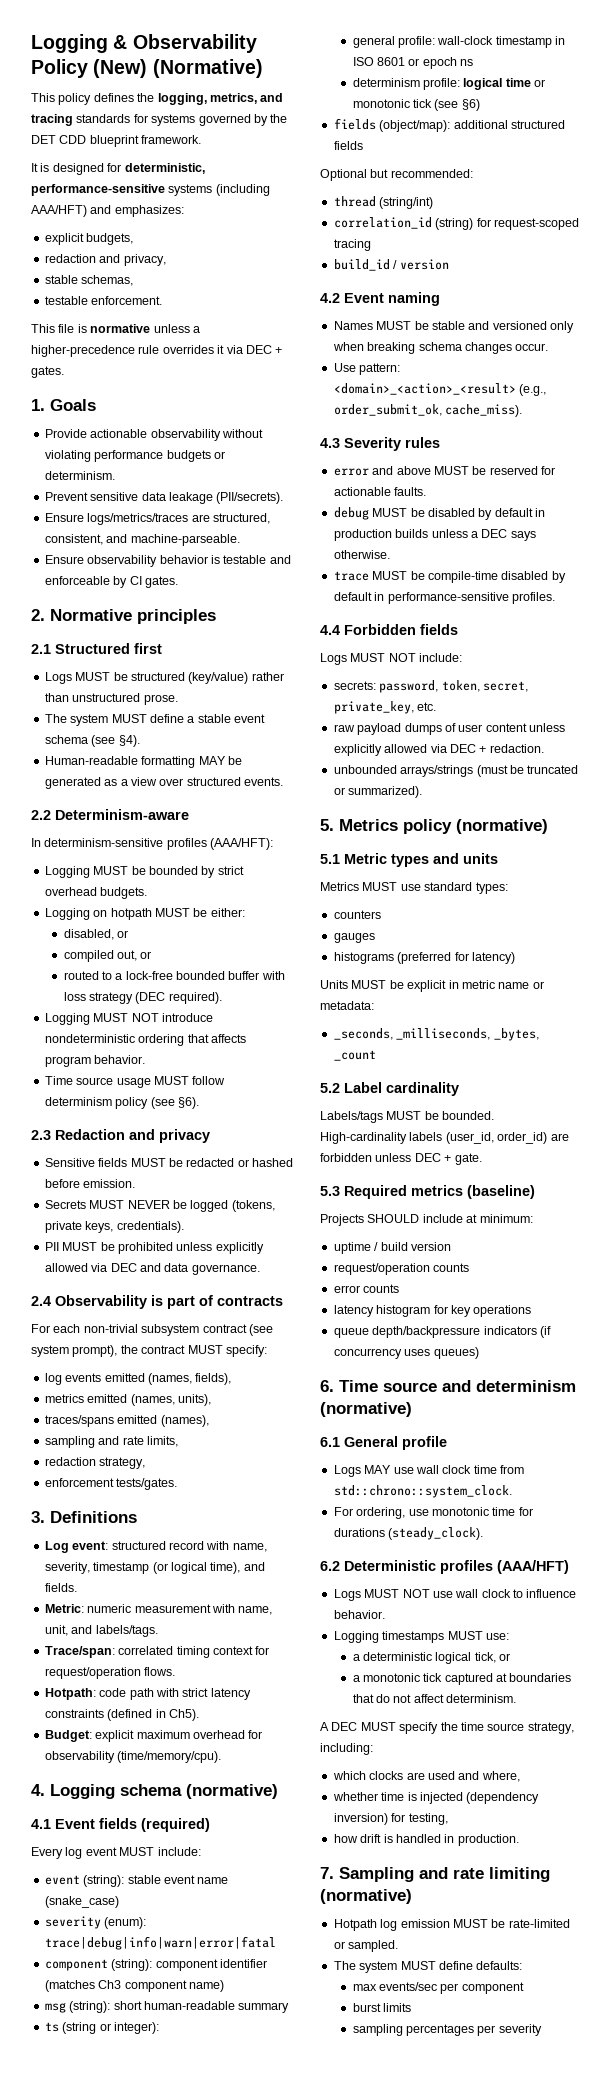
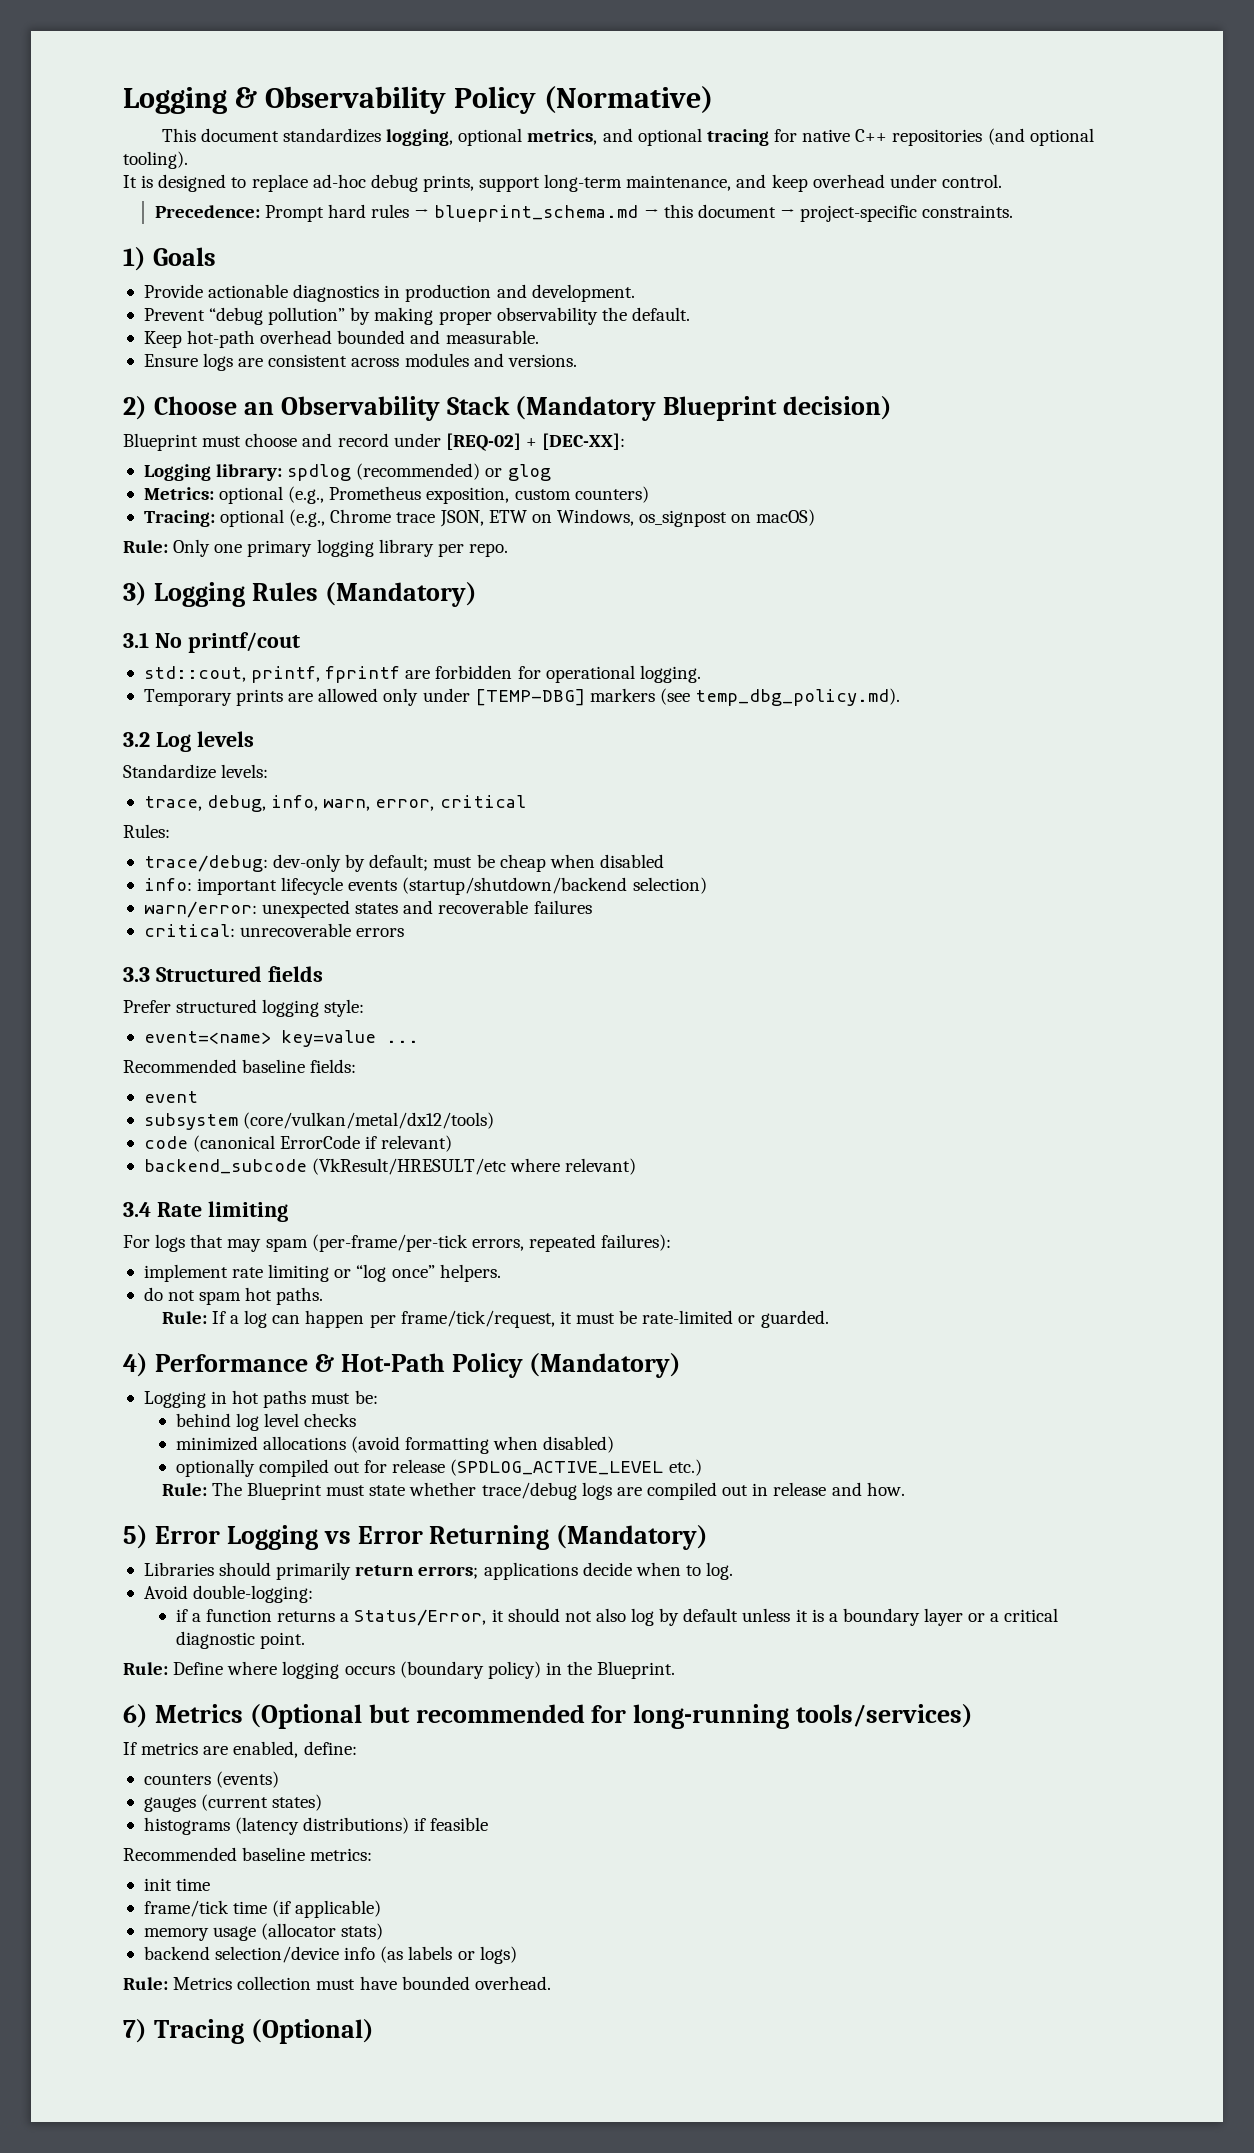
- Logging & Observability Policy (New) (Normative)
+ Logging & Observability Policy (Normative)
- This policy defines the logging, metrics, and tracing standards for systems governed by the DET CDD blueprint framework.
- It is designed for deterministic, performance-sensitive systems (including AAA/HFT) and emphasizes:
- explicit budgets,
- redaction and privacy,
- stable schemas,
- testable enforcement.
- This file is normative unless a higher-precedence rule overrides it via DEC + gates.
- 1. Goals
- Provide actionable observability without violating performance budgets or determinism.
- Prevent sensitive data leakage (PII/secrets).
- Ensure logs/metrics/traces are structured, consistent, and machine-parseable.
- Ensure observability behavior is testable and enforceable by CI gates.
- 2. Normative principles
- 2.1 Structured first
- Logs MUST be structured (key/value) rather than unstructured prose.
- The system MUST define a stable event schema (see §4).
- Human-readable formatting MAY be generated as a view over structured events.
- 2.2 Determinism-aware
- In determinism-sensitive profiles (AAA/HFT):
- Logging MUST be bounded by strict overhead budgets.
- Logging on hotpath MUST be either:
- disabled, or
- compiled out, or
- routed to a lock-free bounded buffer with loss strategy (DEC required).
- Logging MUST NOT introduce nondeterministic ordering that affects program behavior.
- Time source usage MUST follow determinism policy (see §6).
- 2.3 Redaction and privacy
- Sensitive fields MUST be redacted or hashed before emission.
- Secrets MUST NEVER be logged (tokens, private keys, credentials).
- PII MUST be prohibited unless explicitly allowed via DEC and data governance.
- 2.4 Observability is part of contracts
- For each non-trivial subsystem contract (see system prompt), the contract MUST specify:
- log events emitted (names, fields),
- metrics emitted (names, units),
- traces/spans emitted (names),
- sampling and rate limits,
- redaction strategy,
- enforcement tests/gates.
- 3. Definitions
- Log event: structured record with name, severity, timestamp (or logical time), and fields.
- Metric: numeric measurement with name, unit, and labels/tags.
- Trace/span: correlated timing context for request/operation flows.
- Hotpath: code path with strict latency constraints (defined in Ch5).
- Budget: explicit maximum overhead for observability (time/memory/cpu).
- 4. Logging schema (normative)
- 4.1 Event fields (required)
- Every log event MUST include:
- event (string): stable event name (snake_case)
- severity (enum): trace|debug|info|warn|error|fatal
- component (string): component identifier (matches Ch3 component name)
- msg (string): short human-readable summary
- ts (string or integer):
- general profile: wall-clock timestamp in ISO 8601 or epoch ns
- determinism profile: logical time or monotonic tick (see §6)
- fields (object/map): additional structured fields
- Optional but recommended:
- thread (string/int)
- correlation_id (string) for request-scoped tracing
- build_id / version
- 4.2 Event naming
- Names MUST be stable and versioned only when breaking schema changes occur.
- Use pattern: <domain>_<action>_<result> (e.g., order_submit_ok, cache_miss).
- 4.3 Severity rules
- error and above MUST be reserved for actionable faults.
- debug MUST be disabled by default in production builds unless a DEC says otherwise.
- trace MUST be compile-time disabled by default in performance-sensitive profiles.
- 4.4 Forbidden fields
- Logs MUST NOT include:
- secrets: password, token, secret, private_key, etc.
- raw payload dumps of user content unless explicitly allowed via DEC + redaction.
- unbounded arrays/strings (must be truncated or summarized).
- 5. Metrics policy (normative)
- 5.1 Metric types and units
- Metrics MUST use standard types:
- counters
- gauges
- histograms (preferred for latency)
- Units MUST be explicit in metric name or metadata:
- _seconds, _milliseconds, _bytes, _count
- 5.2 Label cardinality
- Labels/tags MUST be bounded. High-cardinality labels (user_id, order_id) are forbidden unless DEC + gate.
- 5.3 Required metrics (baseline)
- Projects SHOULD include at minimum:
- uptime / build version
- request/operation counts
- error counts
- latency histogram for key operations
- queue depth/backpressure indicators (if concurrency uses queues)
- 6. Time source and determinism (normative)
- 6.1 General profile
- Logs MAY use wall clock time from std::chrono::system_clock.
- For ordering, use monotonic time for durations (steady_clock).
- 6.2 Deterministic profiles (AAA/HFT)
- Logs MUST NOT use wall clock to influence behavior.
- Logging timestamps MUST use:
- a deterministic logical tick, or
- a monotonic tick captured at boundaries that do not affect determinism.
- A DEC MUST specify the time source strategy, including:
- which clocks are used and where,
- whether time is injected (dependency inversion) for testing,
- how drift is handled in production.
- 7. Sampling and rate limiting (normative)
- Hotpath log emission MUST be rate-limited or sampled.
- The system MUST define defaults:
- max events/sec per component
- burst limits
- sampling percentages per severity
+ This document standardizes logging, optional metrics, and optional tracing for native C++ repositories (and optional tooling).
+ It is designed to replace ad-hoc debug prints, support long-term maintenance, and keep overhead under control.
+ Precedence: Prompt hard rules → blueprint_schema.md → this document → project-specific constraints.
+ 1) Goals
+ Provide actionable diagnostics in production and development.
+ Prevent “debug pollution” by making proper observability the default.
+ Keep hot-path overhead bounded and measurable.
+ Ensure logs are consistent across modules and versions.
+ 2) Choose an Observability Stack (Mandatory Blueprint decision)
+ Blueprint must choose and record under [REQ-02] + [DEC-XX]:
+ Logging library: spdlog (recommended) or glog
+ Metrics: optional (e.g., Prometheus exposition, custom counters)
+ Tracing: optional (e.g., Chrome trace JSON, ETW on Windows, os_signpost on macOS)
+ Rule: Only one primary logging library per repo.
+ 3) Logging Rules (Mandatory)
+ 3.1 No printf/cout
+ std::cout, printf, fprintf are forbidden for operational logging.
+ Temporary prints are allowed only under [TEMP-DBG] markers (see temp_dbg_policy.md).
+ 3.2 Log levels
+ Standardize levels:
+ trace, debug, info, warn, error, critical
+ Rules:
+ trace/debug: dev-only by default; must be cheap when disabled
+ info: important lifecycle events (startup/shutdown/backend selection)
+ warn/error: unexpected states and recoverable failures
+ critical: unrecoverable errors
+ 3.3 Structured fields
+ Prefer structured logging style:
+ event=<name> key=value ...
+ Recommended baseline fields:
+ event
+ subsystem (core/vulkan/metal/dx12/tools)
+ code (canonical ErrorCode if relevant)
+ backend_subcode (VkResult/HRESULT/etc where relevant)
+ 3.4 Rate limiting
+ For logs that may spam (per-frame/per-tick errors, repeated failures):
+ implement rate limiting or “log once” helpers.
+ do not spam hot paths.
+ Rule: If a log can happen per frame/tick/request, it must be rate-limited or guarded.
+ 4) Performance & Hot-Path Policy (Mandatory)
+ Logging in hot paths must be:
+ behind log level checks
+ minimized allocations (avoid formatting when disabled)
+ optionally compiled out for release (SPDLOG_ACTIVE_LEVEL etc.)
+ Rule: The Blueprint must state whether trace/debug logs are compiled out in release and how.
+ 5) Error Logging vs Error Returning (Mandatory)
+ Libraries should primarily return errors; applications decide when to log.
+ Avoid double-logging:
+ if a function returns a Status/Error, it should not also log by default unless it is a boundary layer or a critical diagnostic point.
+ Rule: Define where logging occurs (boundary policy) in the Blueprint.
+ 6) Metrics (Optional but recommended for long-running tools/services)
+ If metrics are enabled, define:
+ counters (events)
+ gauges (current states)
+ histograms (latency distributions) if feasible
+ Recommended baseline metrics:
+ init time
+ frame/tick time (if applicable)
+ memory usage (allocator stats)
+ backend selection/device info (as labels or logs)
+ Rule: Metrics collection must have bounded overhead.
+ 7) Tracing (Optional)

